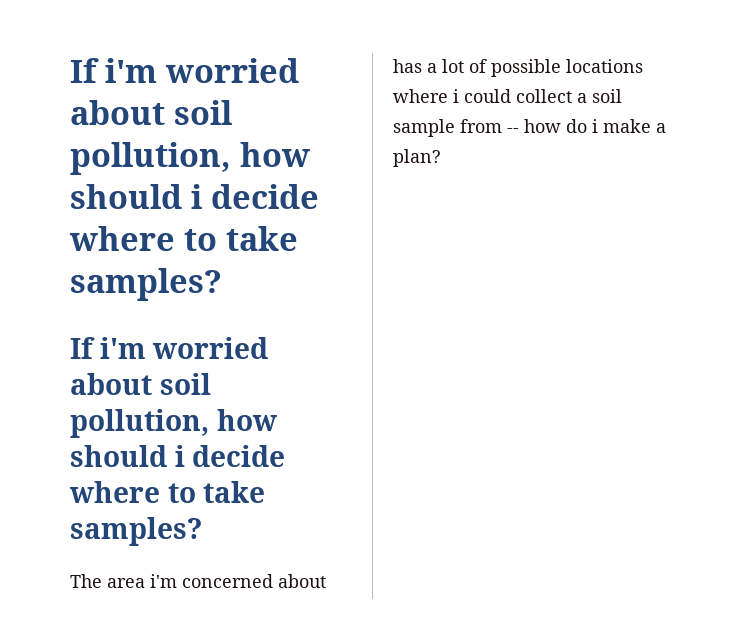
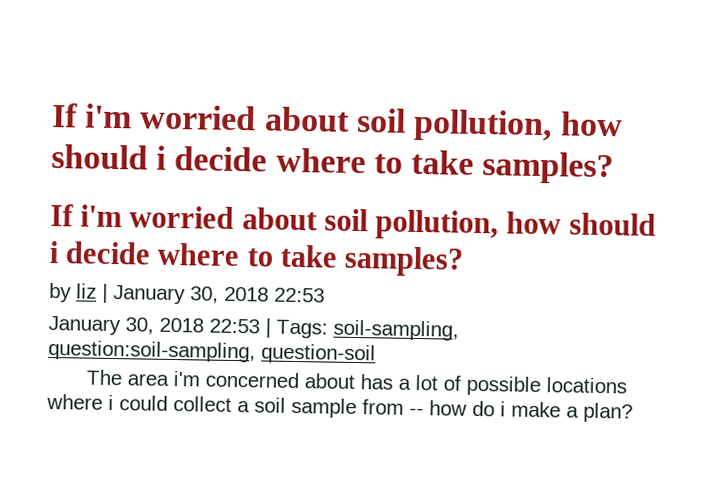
+ by liz | January 30, 2018 22:53
+ January 30, 2018 22:53 | Tags: soil-sampling, question:soil-sampling, question-soil

